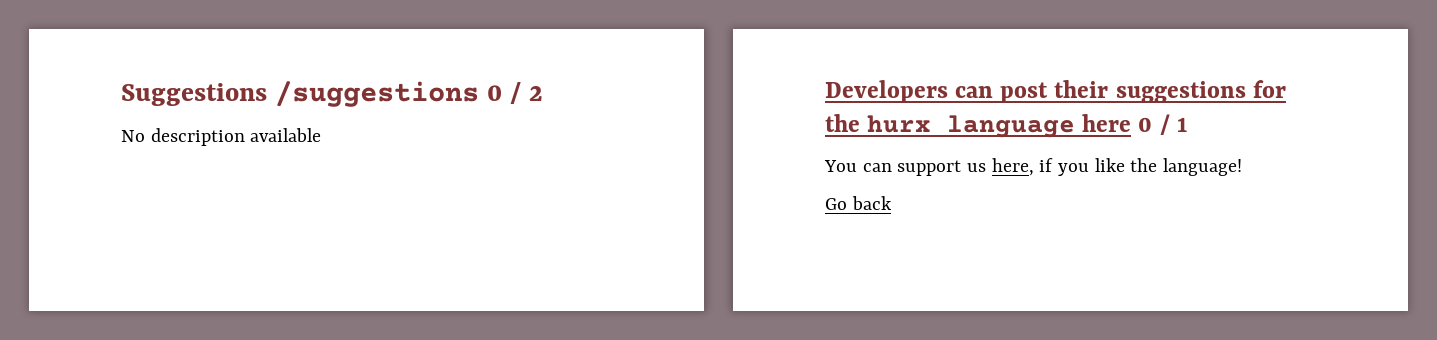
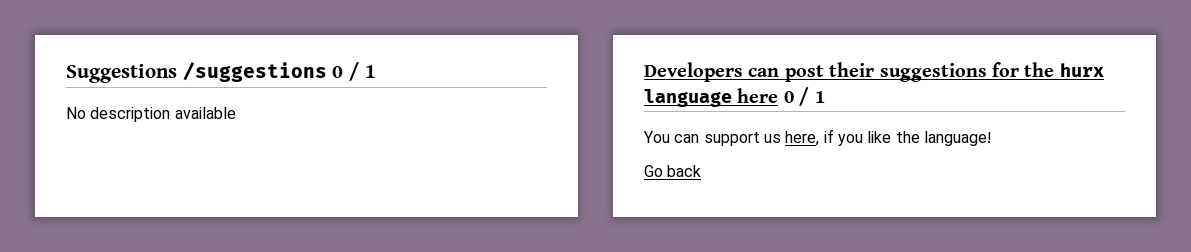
- Suggestions /suggestions 0 / 2
+ Suggestions /suggestions 0 / 1

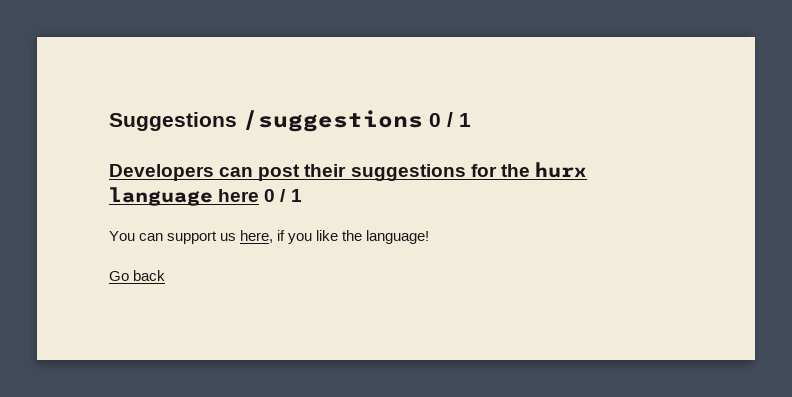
- No description available

